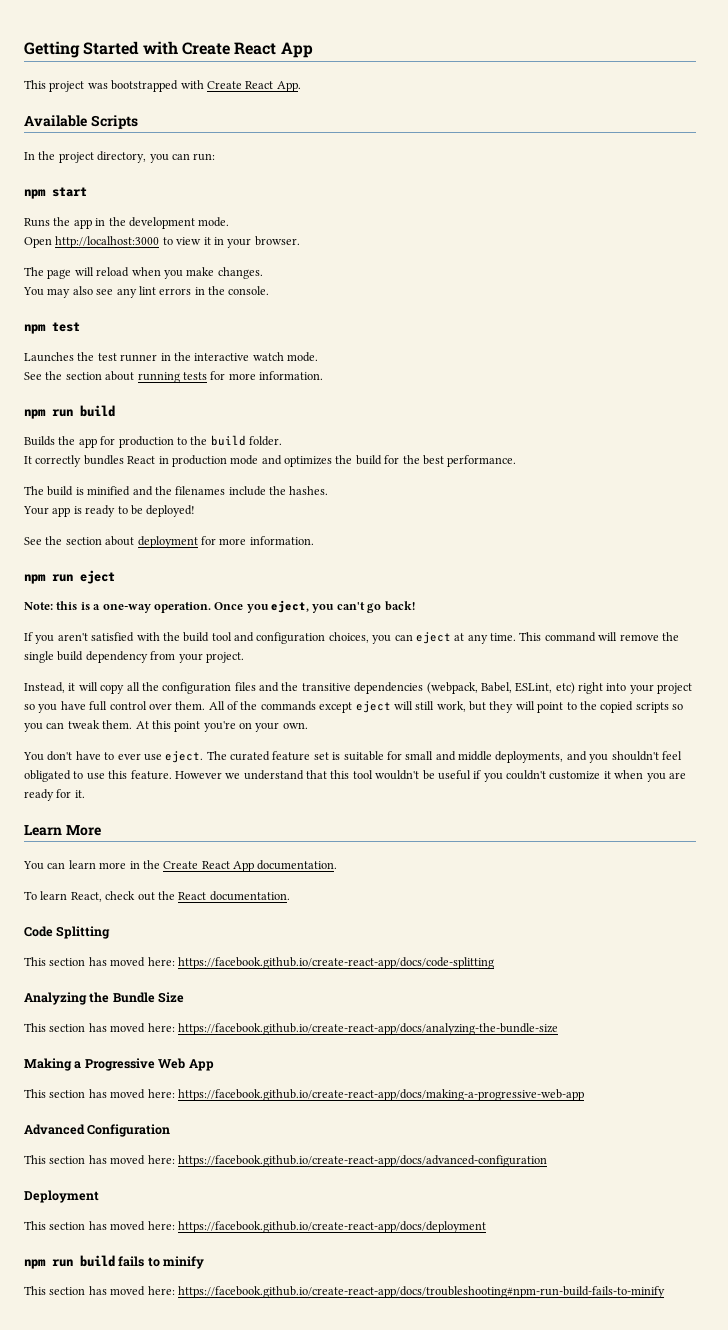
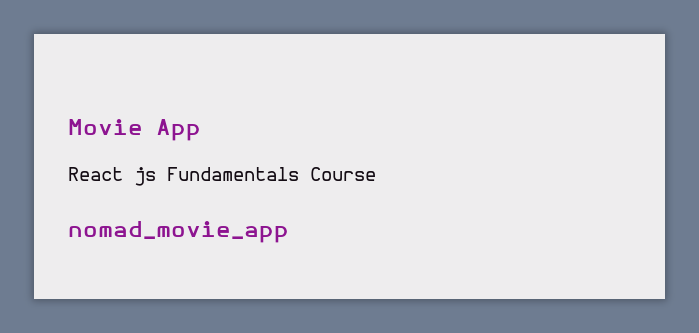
- Getting Started with Create React App
- This project was bootstrapped with Create React App.
- Available Scripts
- In the project directory, you can run:
- npm start
- Runs the app in the development mode.
- Open http://localhost:3000 to view it in your browser.
- The page will reload when you make changes.
- You may also see any lint errors in the console.
- npm test
- Launches the test runner in the interactive watch mode.
- See the section about running tests for more information.
- npm run build
- Builds the app for production to the build folder.
- It correctly bundles React in production mode and optimizes the build for the best performance.
- The build is minified and the filenames include the hashes.
- Your app is ready to be deployed!
- See the section about deployment for more information.
- npm run eject
- Note: this is a one-way operation. Once you eject, you can't go back!
- If you aren't satisfied with the build tool and configuration choices, you can eject at any time. This command will remove the single build dependency from your project.
- Instead, it will copy all the configuration files and the transitive dependencies (webpack, Babel, ESLint, etc) right into your project so you have full control over them. All of the commands except eject will still work, but they will point to the copied scripts so you can tweak them. At this point you're on your own.
- You don't have to ever use eject. The curated feature set is suitable for small and middle deployments, and you shouldn't feel obligated to use this feature. However we understand that this tool wouldn't be useful if you couldn't customize it when you are ready for it.
- Learn More
- You can learn more in the Create React App documentation.
- To learn React, check out the React documentation.
- Code Splitting
- This section has moved here: https://facebook.github.io/create-react-app/docs/code-splitting
- Analyzing the Bundle Size
- This section has moved here: https://facebook.github.io/create-react-app/docs/analyzing-the-bundle-size
- Making a Progressive Web App
- This section has moved here: https://facebook.github.io/create-react-app/docs/making-a-progressive-web-app
- Advanced Configuration
- This section has moved here: https://facebook.github.io/create-react-app/docs/advanced-configuration
- Deployment
- This section has moved here: https://facebook.github.io/create-react-app/docs/deployment
- npm run build fails to minify
- This section has moved here: https://facebook.github.io/create-react-app/docs/troubleshooting#npm-run-build-fails-to-minify
+ Movie App
+ React js Fundamentals Course
+ nomad_movie_app

